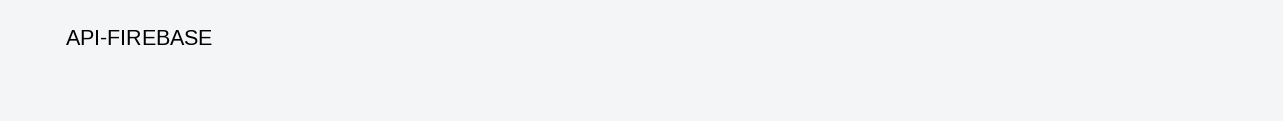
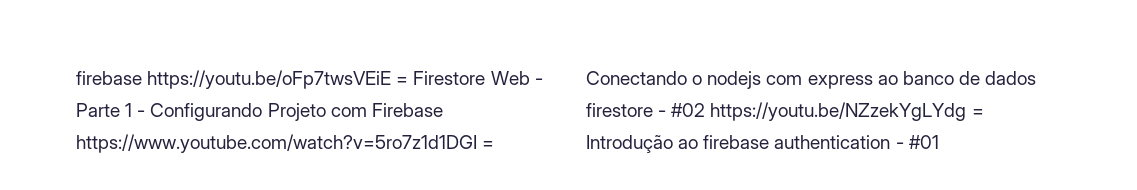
- API-FIREBASE
+ firebase https://youtu.be/oFp7twsVEiE = Firestore Web - Parte 1 - Configurando Projeto com Firebase https://www.youtube.com/watch?v=5ro7z1d1DGI = Conectando o nodejs com express ao banco de dados firestore - #02 https://youtu.be/NZzekYgLYdg = Introdução ao firebase authentication - #01

